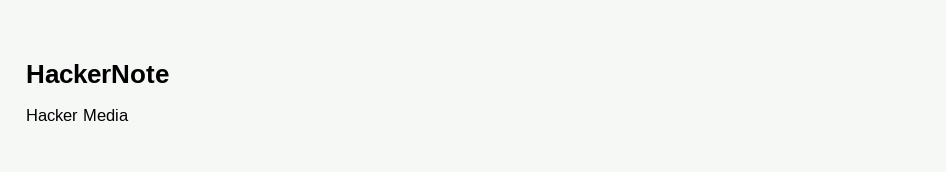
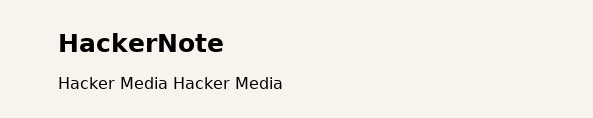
- Hacker Media
+ Hacker Media Hacker Media

